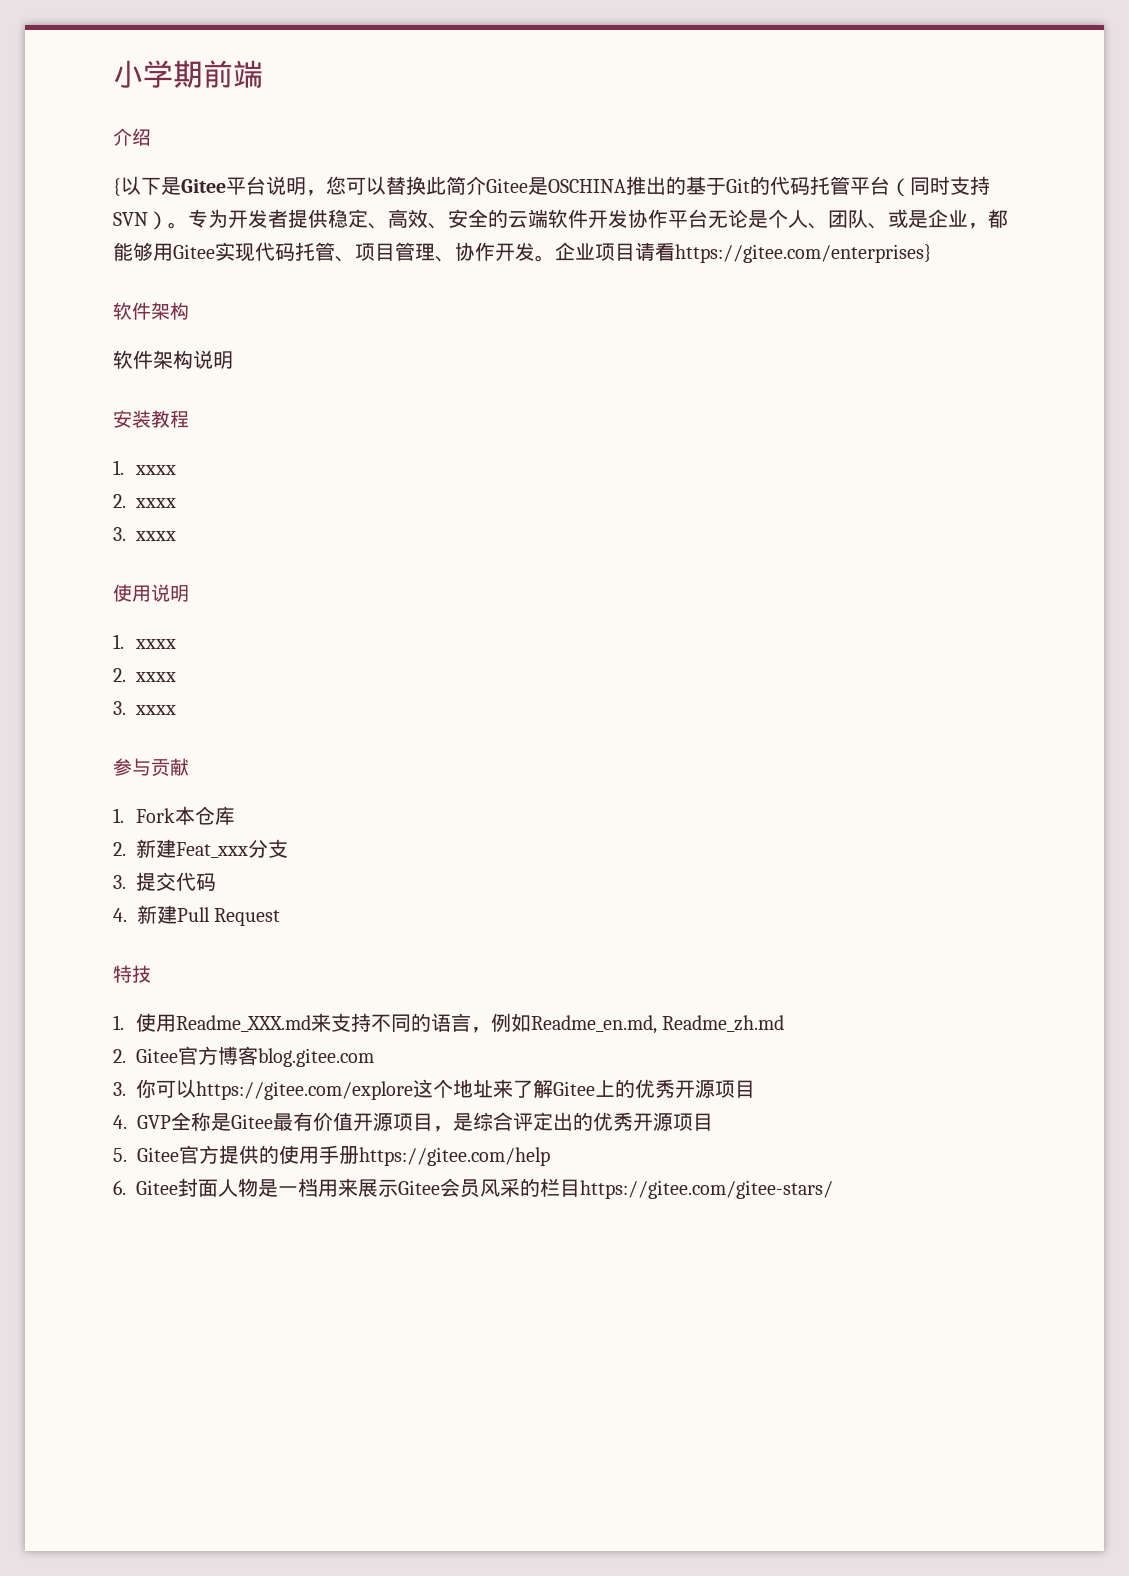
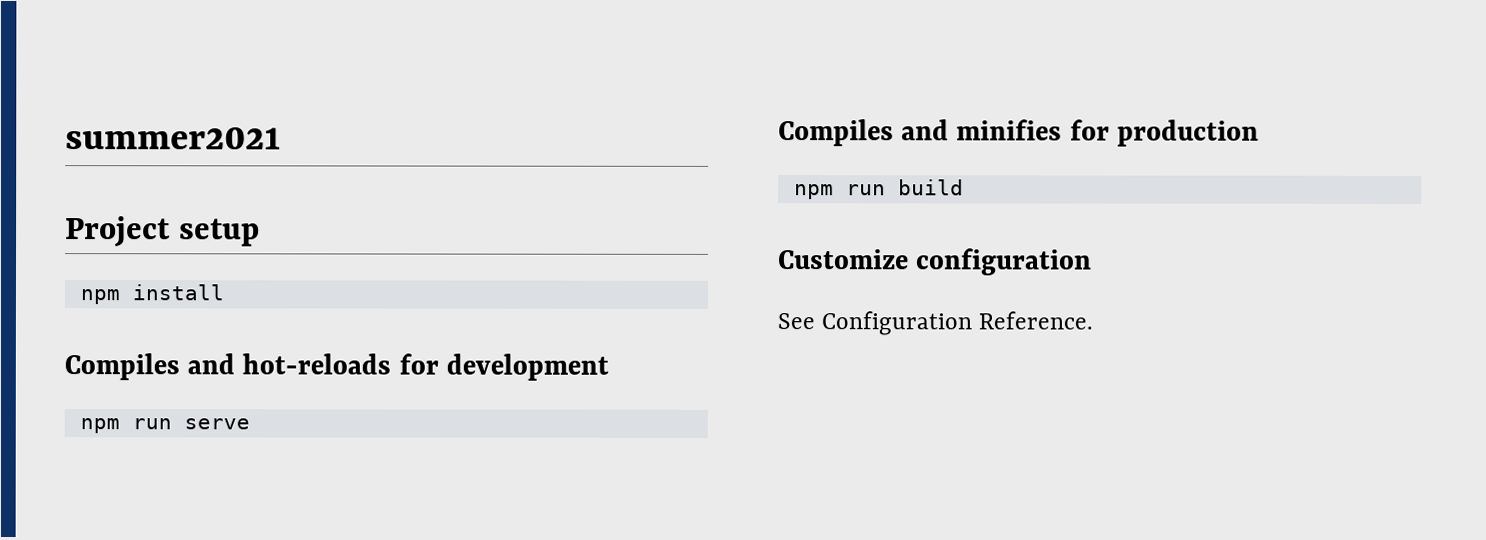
- 小学期前端
- 介绍
- {以下是Gitee平台说明，您可以替换此简介Gitee是OSCHINA推出的基于Git的代码托管平台（同时支持SVN）。专为开发者提供稳定、高效、安全的云端软件开发协作平台无论是个人、团队、或是企业，都能够用Gitee实现代码托管、项目管理、协作开发。企业项目请看https://gitee.com/enterprises}
- 软件架构
- 软件架构说明
- 安装教程
- 1. xxxx
- 2. xxxx
- 3. xxxx
- 使用说明
- 1. xxxx
- 2. xxxx
- 3. xxxx
- 参与贡献
- 1. Fork本仓库
- 2.新建Feat_xxx分支
- 3.提交代码
- 4.新建Pull Request
- 特技
- 1.使用Readme_XXX.md来支持不同的语言，例如Readme_en.md, Readme_zh.md
- 2. Gitee官方博客blog.gitee.com
- 3.你可以https://gitee.com/explore这个地址来了解Gitee上的优秀开源项目
- 4. GVP全称是Gitee最有价值开源项目，是综合评定出的优秀开源项目
- 5. Gitee官方提供的使用手册https://gitee.com/help
- 6. Gitee封面人物是一档用来展示Gitee会员风采的栏目https://gitee.com/gitee-stars/
+ summer2021
+ Project setup
+ npm install
+ Compiles and hot-reloads for development
+ npm run serve
+ Compiles and minifies for production
+ npm run build
+ Customize configuration
+ See Configuration Reference.

